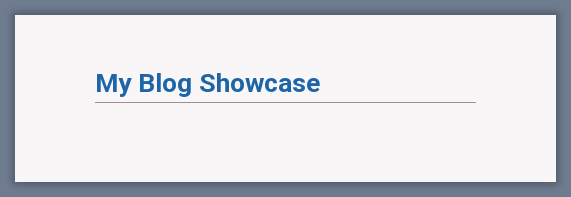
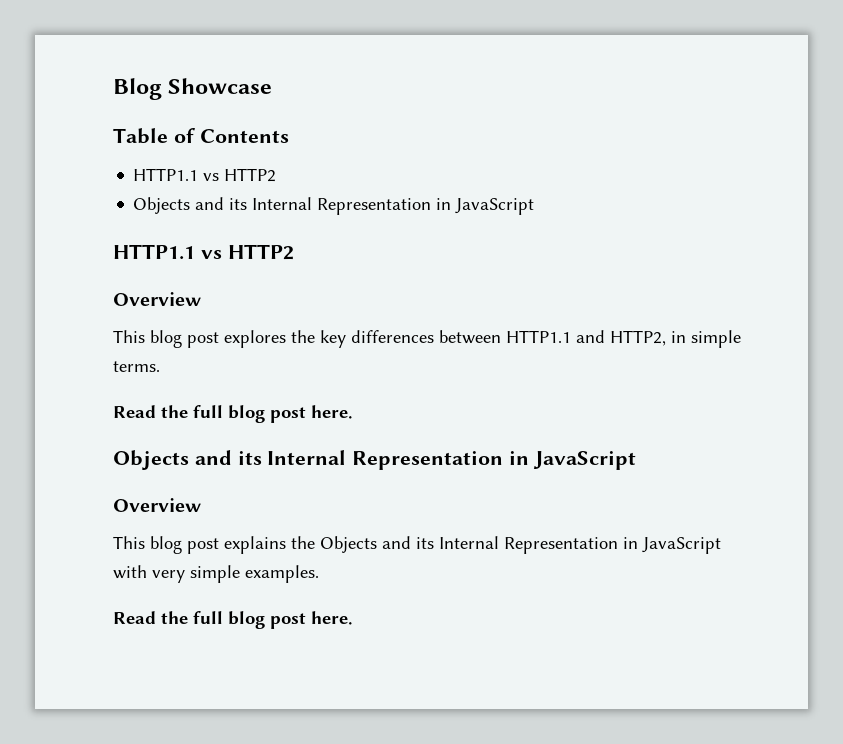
- My Blog Showcase
+ Blog Showcase
+ Table of Contents
+ HTTP1.1 vs HTTP2
+ Objects and its Internal Representation in JavaScript
+ HTTP1.1 vs HTTP2
+ Overview
+ This blog post explores the key differences between HTTP1.1 and HTTP2, in simple terms.
+ Read the full blog post here.
+ Objects and its Internal Representation in JavaScript
+ Overview
+ This blog post explains the Objects and its Internal Representation in JavaScript with very simple examples.
+ Read the full blog post here.

